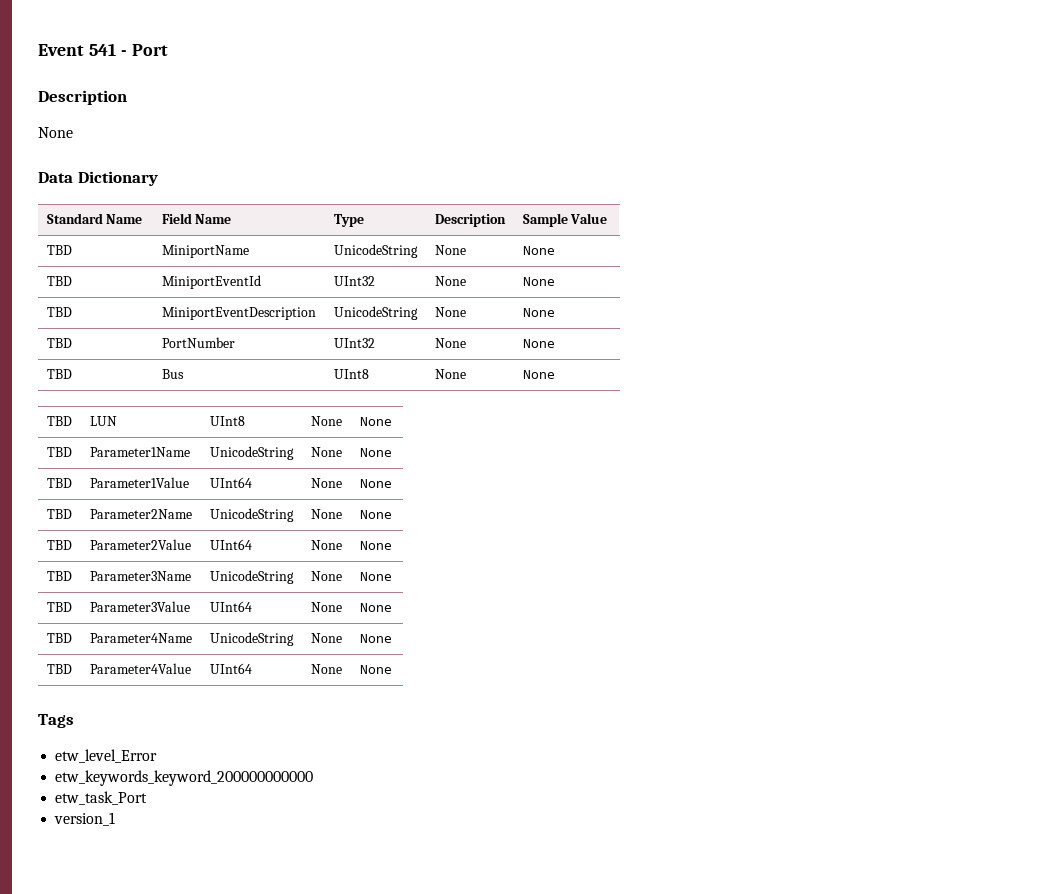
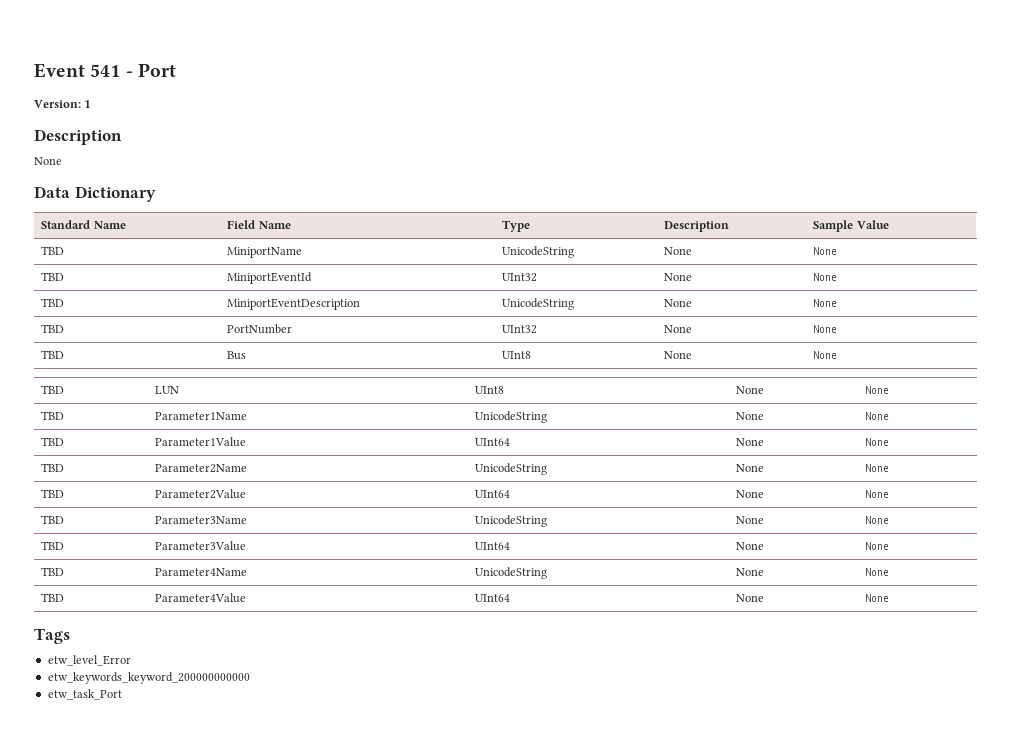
+ Version: 1
- version_1

